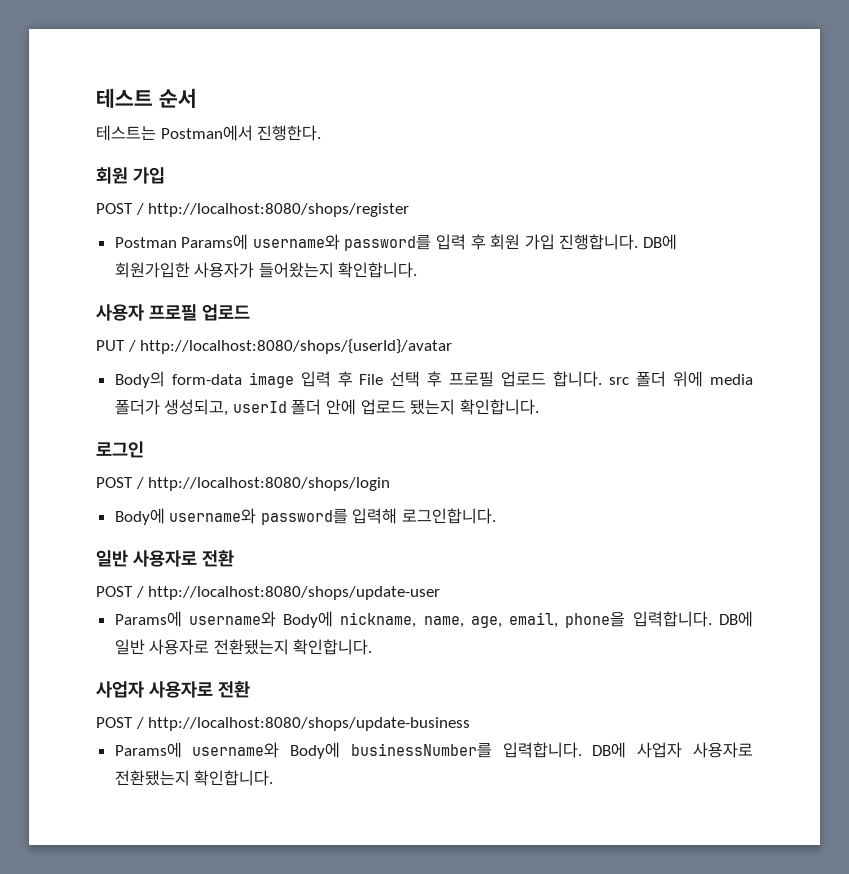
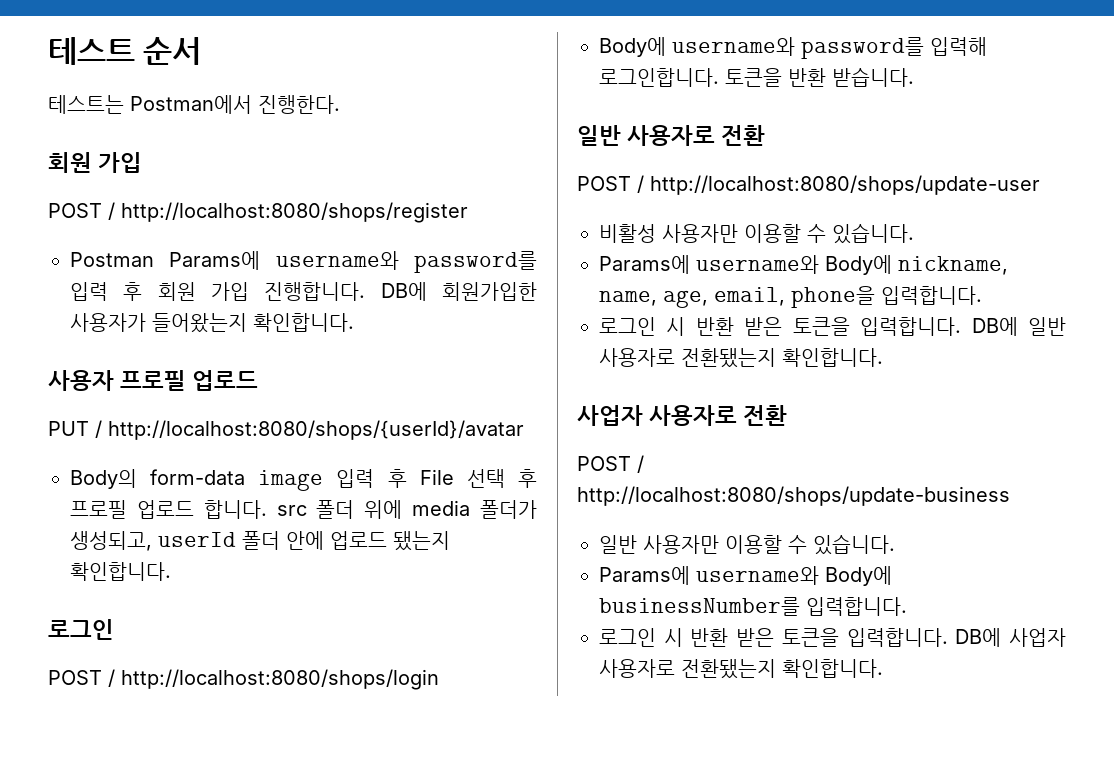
+ 토큰을 반환 받습니다.
+ 비활성 사용자만 이용할 수 있습니다.
- Params에 username와 Body에 nickname, name, age, email, phone을 입력합니다. DB에 일반 사용자로 전환됐는지 확인합니다.
+ Params에 username와 Body에 nickname, name, age, email, phone을 입력합니다.
+ 로그인 시 반환 받은 토큰을 입력합니다. DB에 일반 사용자로 전환됐는지 확인합니다.
+ 일반 사용자만 이용할 수 있습니다.
- Params에 username와 Body에 businessNumber를 입력합니다. DB에 사업자 사용자로 전환됐는지 확인합니다.
+ Params에 username와 Body에 businessNumber를 입력합니다.
+ 로그인 시 반환 받은 토큰을 입력합니다. DB에 사업자 사용자로 전환됐는지 확인합니다.

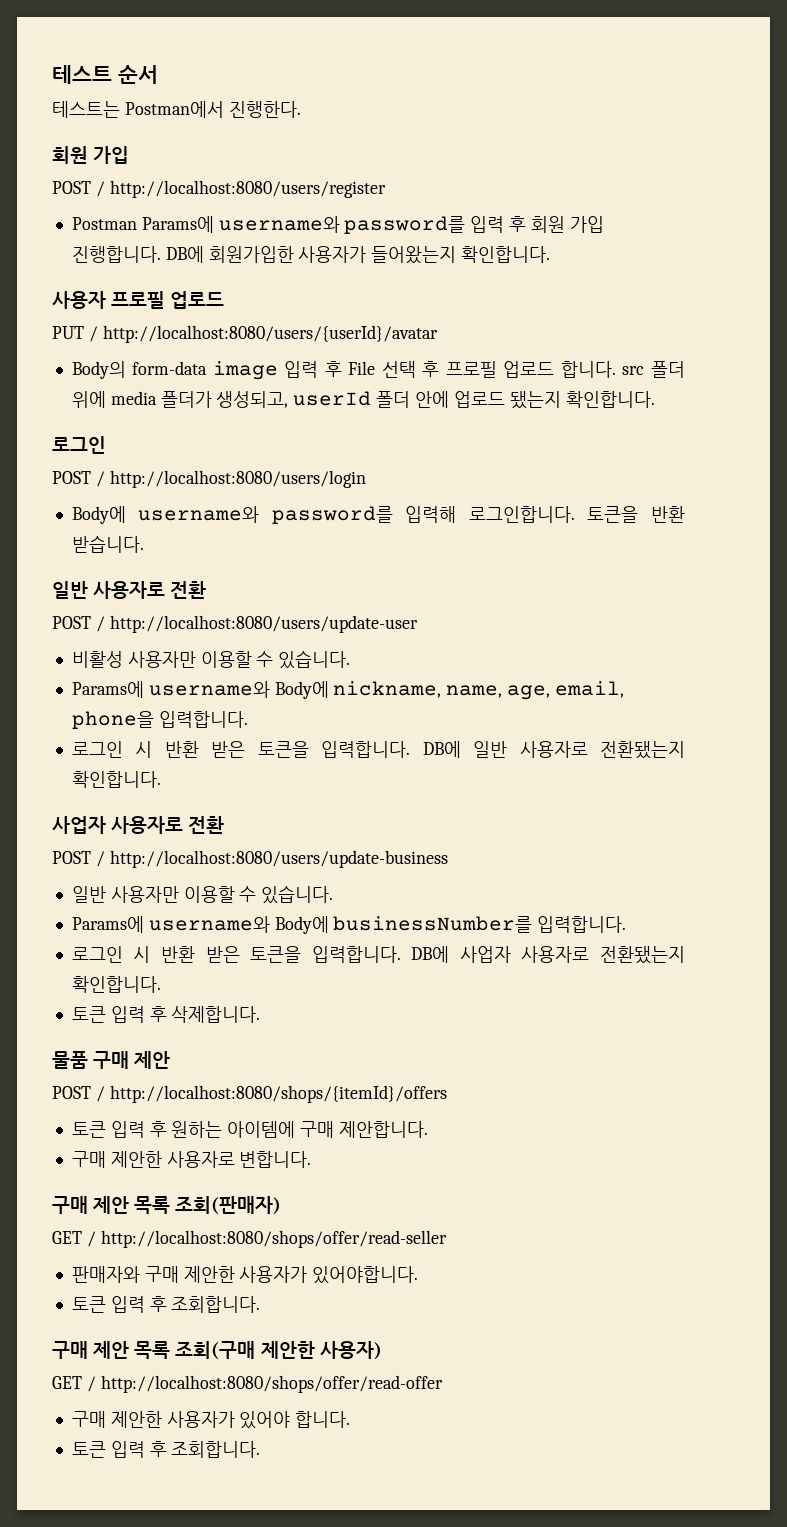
- POST / http://localhost:8080/shops/register
+ POST / http://localhost:8080/users/register
- PUT / http://localhost:8080/shops/{userId}/avatar
+ PUT / http://localhost:8080/users/{userId}/avatar
- POST / http://localhost:8080/shops/login
+ POST / http://localhost:8080/users/login
- POST / http://localhost:8080/shops/update-user
+ POST / http://localhost:8080/users/update-user
- POST / http://localhost:8080/shops/update-business
+ POST / http://localhost:8080/users/update-business
+ 토큰 입력 후 삭제합니다.
+ 물품 구매 제안
+ POST / http://localhost:8080/shops/{itemId}/offers
+ 토큰 입력 후 원하는 아이템에 구매 제안합니다.
+ 구매 제안한 사용자로 변합니다.
+ 구매 제안 목록 조회(판매자)
+ GET / http://localhost:8080/shops/offer/read-seller
+ 판매자와 구매 제안한 사용자가 있어야합니다.
+ 토큰 입력 후 조회합니다.
+ 구매 제안 목록 조회(구매 제안한 사용자)
+ GET / http://localhost:8080/shops/offer/read-offer
+ 구매 제안한 사용자가 있어야 합니다.
+ 토큰 입력 후 조회합니다.

